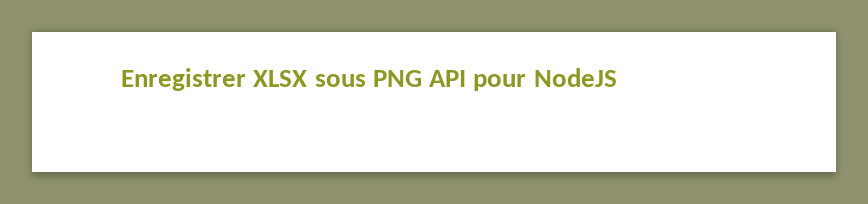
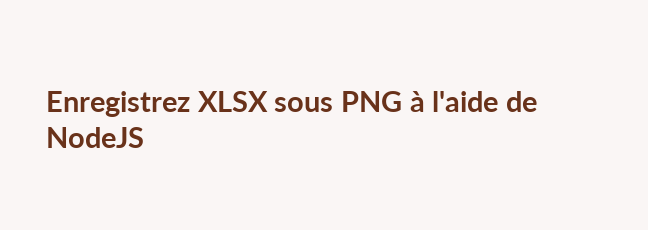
- Enregistrer XLSX sous PNG API pour NodeJS
+ Enregistrez XLSX sous PNG à l'aide de NodeJS

